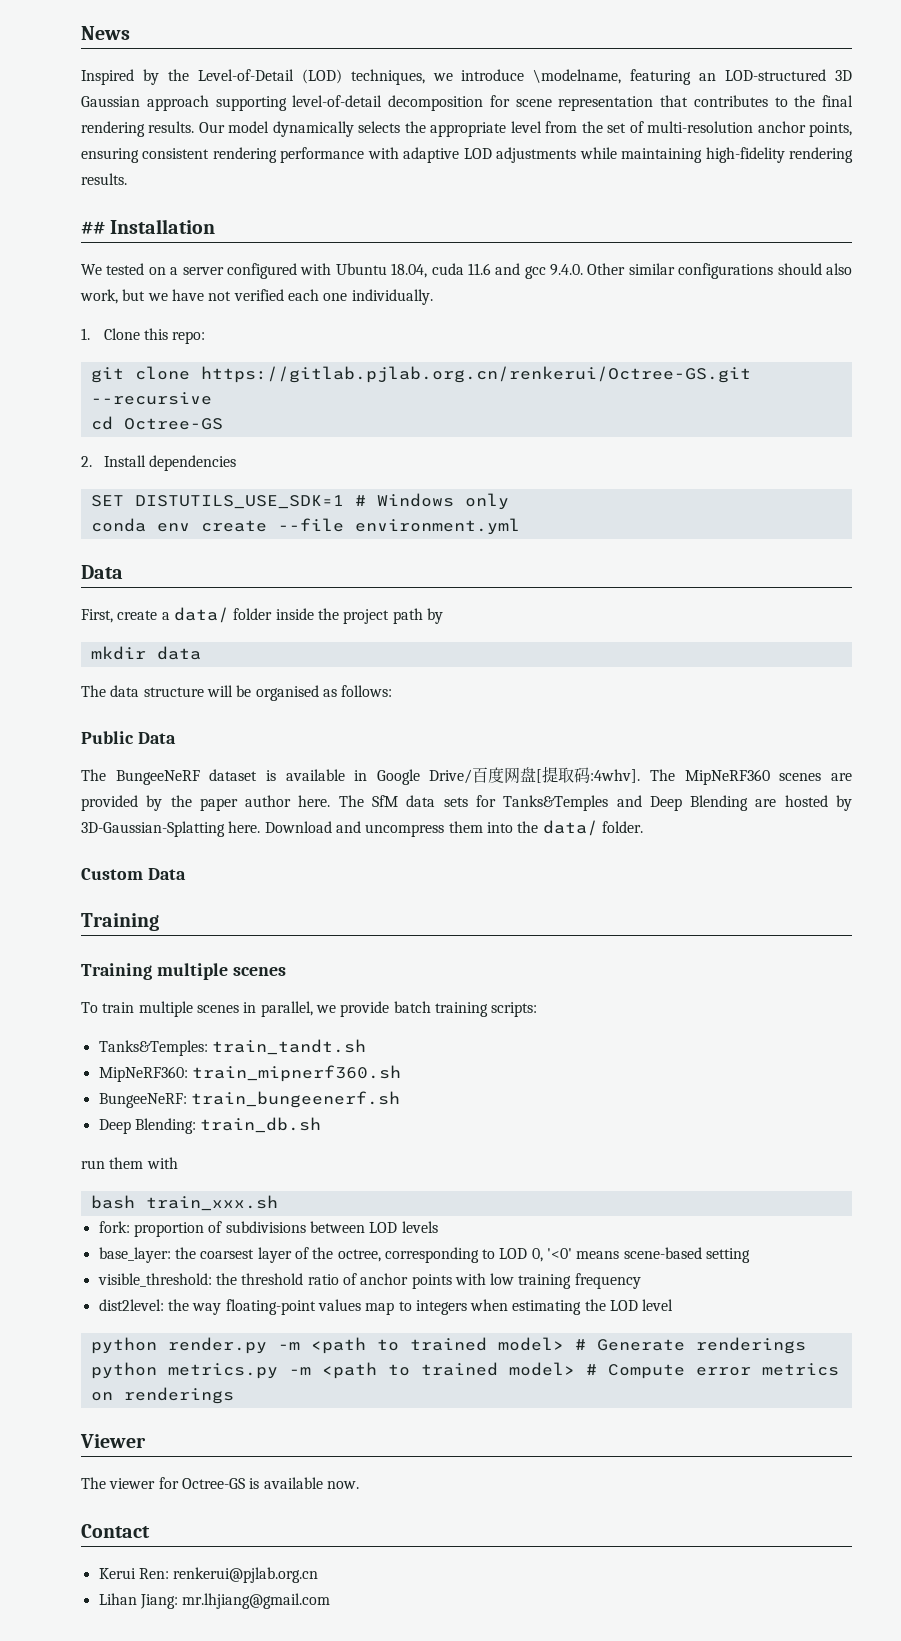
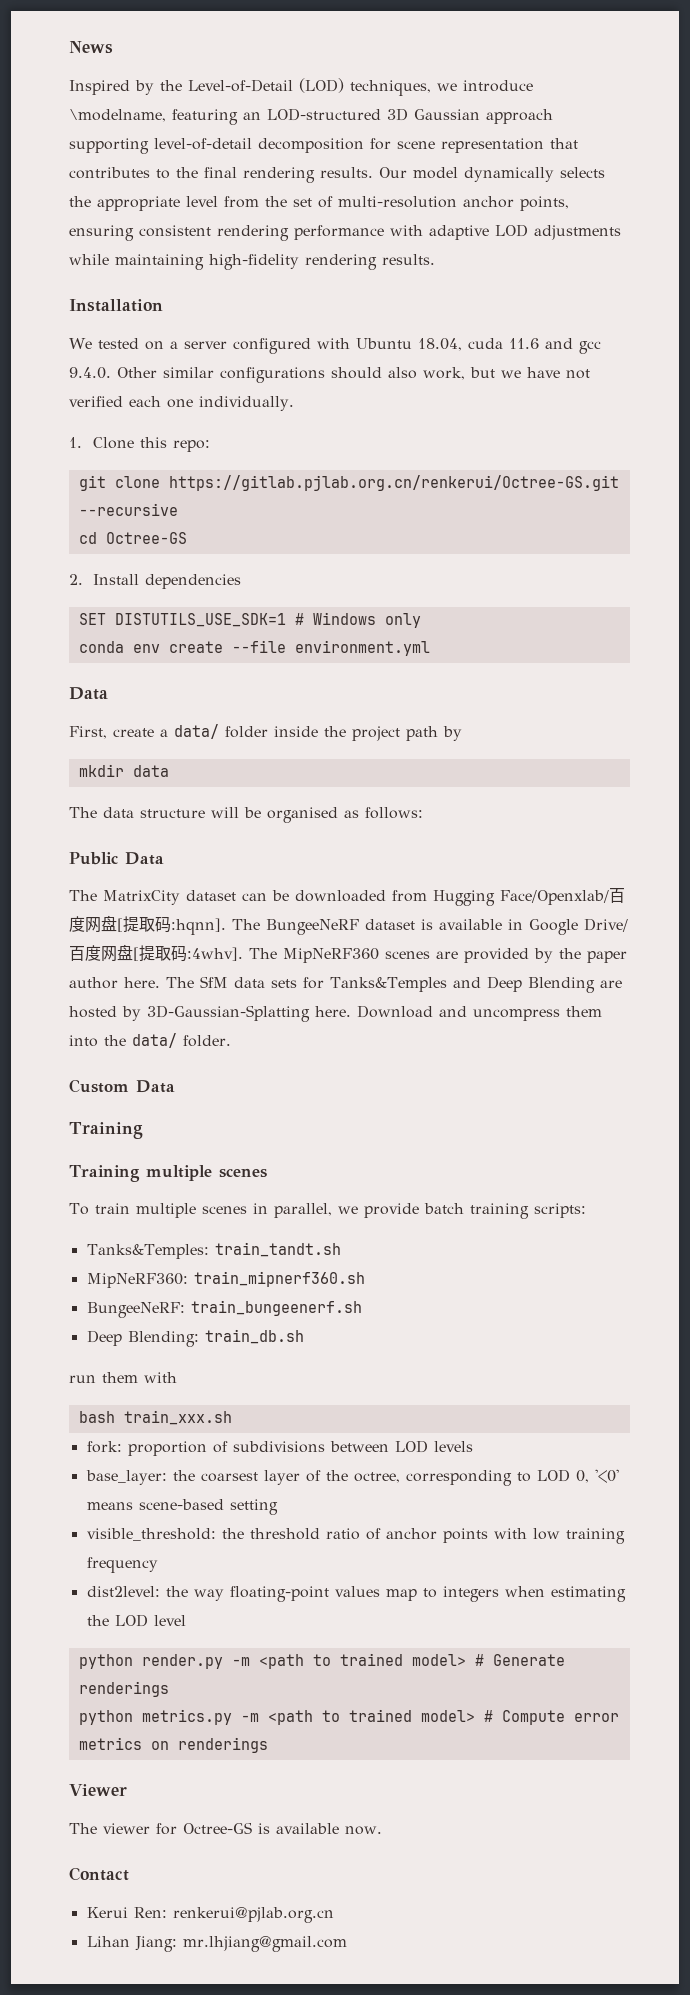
- ## Installation
+ Installation
- The BungeeNeRF dataset is available in Google Drive/百度网盘[提取码:4whv].
+ The MatrixCity dataset can be downloaded from Hugging Face/Openxlab/百度网盘[提取码:hqnn]. The BungeeNeRF dataset is available in Google Drive/百度网盘[提取码:4whv].

